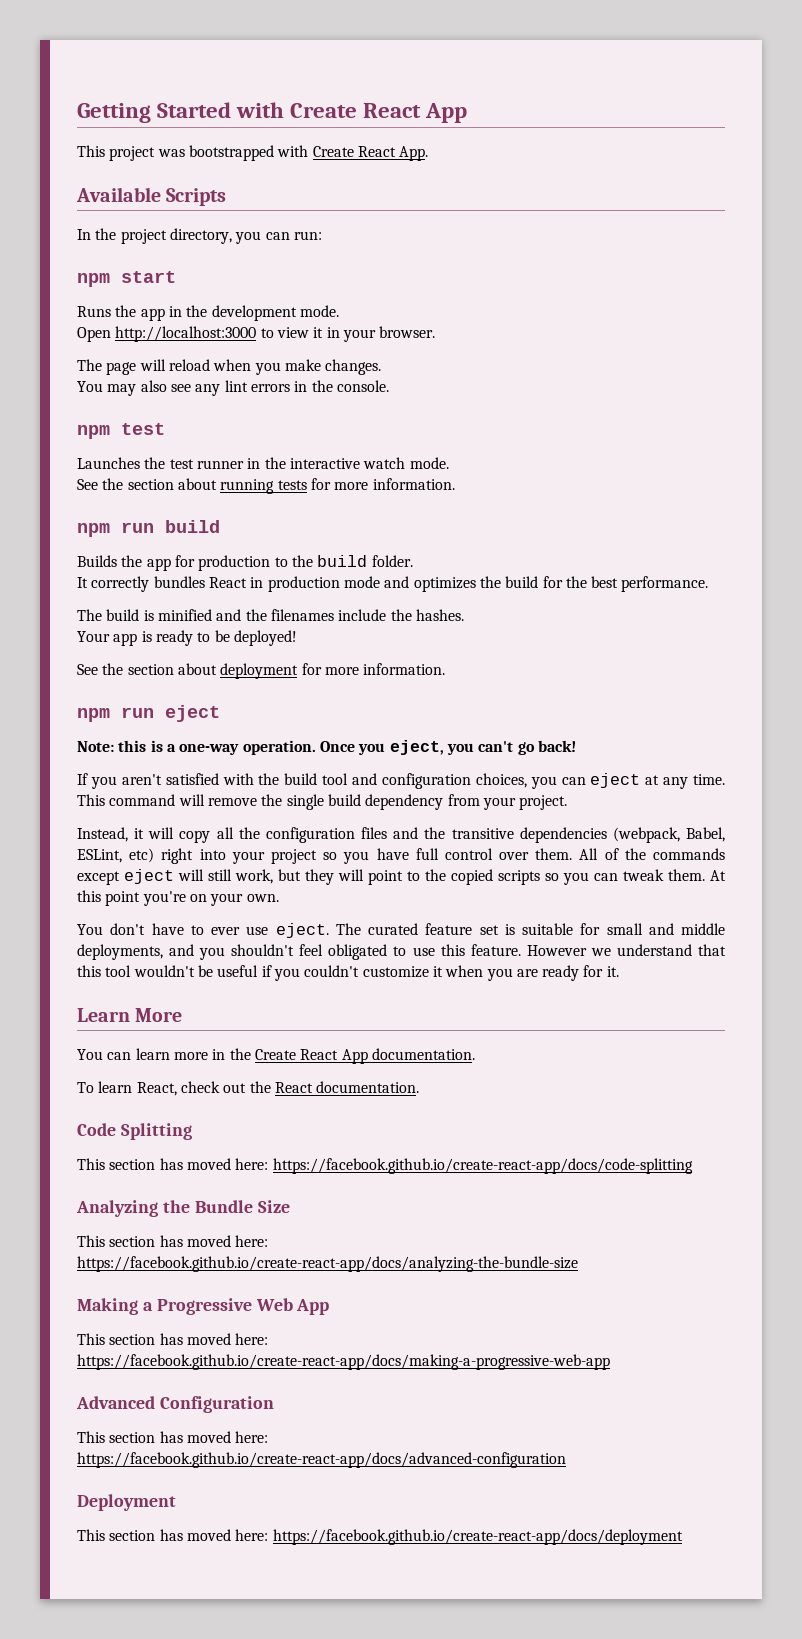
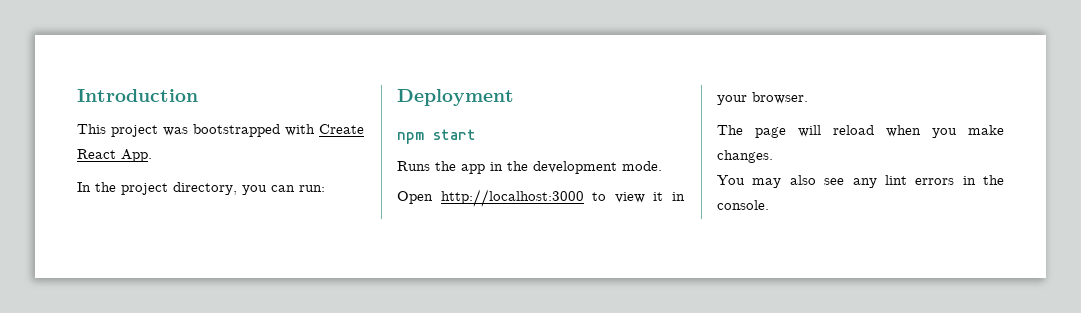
- Getting Started with Create React App
+ Introduction
- Available Scripts
+ Deployment
- npm test
- Launches the test runner in the interactive watch mode.
- See the section about running tests for more information.
- npm run build
- Builds the app for production to the build folder.
- It correctly bundles React in production mode and optimizes the build for the best performance.
- The build is minified and the filenames include the hashes.
- Your app is ready to be deployed!
- See the section about deployment for more information.
- npm run eject
- Note: this is a one-way operation. Once you eject, you can't go back!
- If you aren't satisfied with the build tool and configuration choices, you can eject at any time. This command will remove the single build dependency from your project.
- Instead, it will copy all the configuration files and the transitive dependencies (webpack, Babel, ESLint, etc) right into your project so you have full control over them. All of the commands except eject will still work, but they will point to the copied scripts so you can tweak them. At this point you're on your own.
- You don't have to ever use eject. The curated feature set is suitable for small and middle deployments, and you shouldn't feel obligated to use this feature. However we understand that this tool wouldn't be useful if you couldn't customize it when you are ready for it.
- Learn More
- You can learn more in the Create React App documentation.
- To learn React, check out the React documentation.
- Code Splitting
- This section has moved here: https://facebook.github.io/create-react-app/docs/code-splitting
- Analyzing the Bundle Size
- This section has moved here: https://facebook.github.io/create-react-app/docs/analyzing-the-bundle-size
- Making a Progressive Web App
- This section has moved here: https://facebook.github.io/create-react-app/docs/making-a-progressive-web-app
- Advanced Configuration
- This section has moved here: https://facebook.github.io/create-react-app/docs/advanced-configuration
- Deployment
- This section has moved here: https://facebook.github.io/create-react-app/docs/deployment

